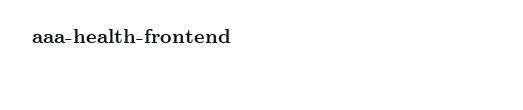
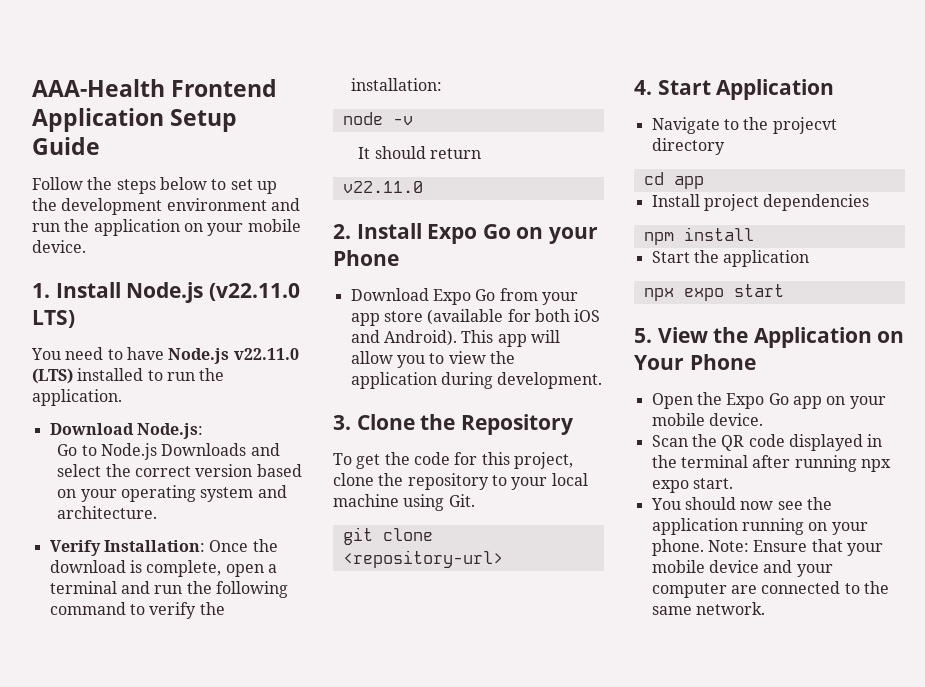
- aaa-health-frontend
+ AAA-Health Frontend Application Setup Guide
+ Follow the steps below to set up the development environment and run the application on your mobile device.
+ 1. Install Node.js (v22.11.0 LTS)
+ You need to have Node.js v22.11.0 (LTS) installed to run the application.
+ Download Node.js:
+ Go to Node.js Downloads and select the correct version based on your operating system and architecture.
+ Verify Installation: Once the download is complete, open a terminal and run the following command to verify the installation:
+ node -v
+ It should return
+ v22.11.0
+ 2. Install Expo Go on your Phone
+ Download Expo Go from your app store (available for both iOS and Android). This app will allow you to view the application during development.
+ 3. Clone the Repository
+ To get the code for this project, clone the repository to your local machine using Git.
+ git clone <repository-url>
+ 4. Start Application
+ Navigate to the projecvt directory
+ cd app
+ Install project dependencies
+ npm install
+ Start the application
+ npx expo start
+ 5. View the Application on Your Phone
+ Open the Expo Go app on your mobile device.
+ Scan the QR code displayed in the terminal after running npx expo start.
+ You should now see the application running on your phone. Note: Ensure that your mobile device and your computer are connected to the same network.

